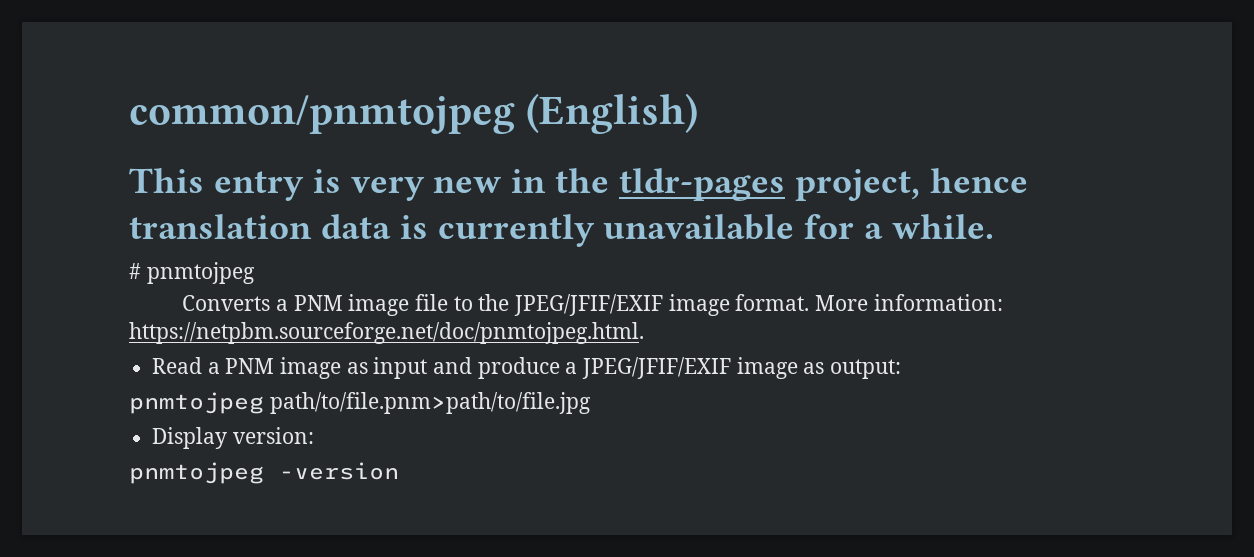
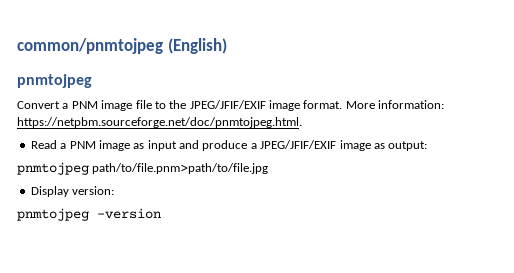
  common/pnmtojpeg (English)
- This entry is very new in the tldr-pages project, hence translation data is currently unavailable for a while.
- # pnmtojpeg
+ pnmtojpeg
- Converts a PNM image file to the JPEG/JFIF/EXIF image format.
+ Convert a PNM image file to the JPEG/JFIF/EXIF image format.

